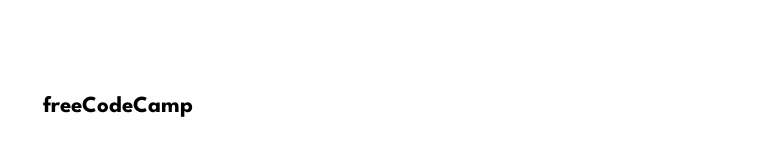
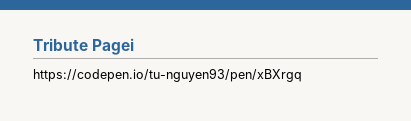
- freeCodeCamp
+ Tribute Pagei
+ https://codepen.io/tu-nguyen93/pen/xBXrgq

